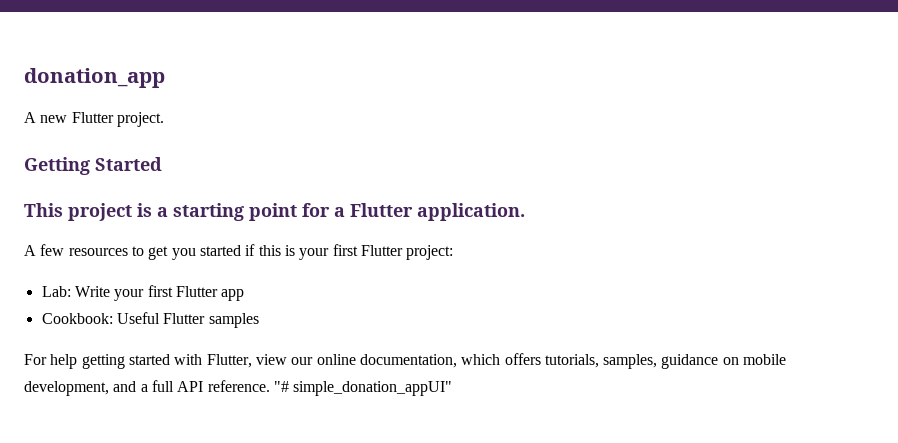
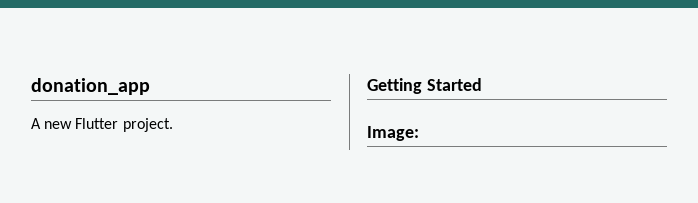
- This project is a starting point for a Flutter application.
- A few resources to get you started if this is your first Flutter project:
- Lab: Write your first Flutter app
- Cookbook: Useful Flutter samples
- For help getting started with Flutter, view our online documentation, which offers tutorials, samples, guidance on mobile development, and a full API reference. "# simple_donation_appUI"
+ Image:

